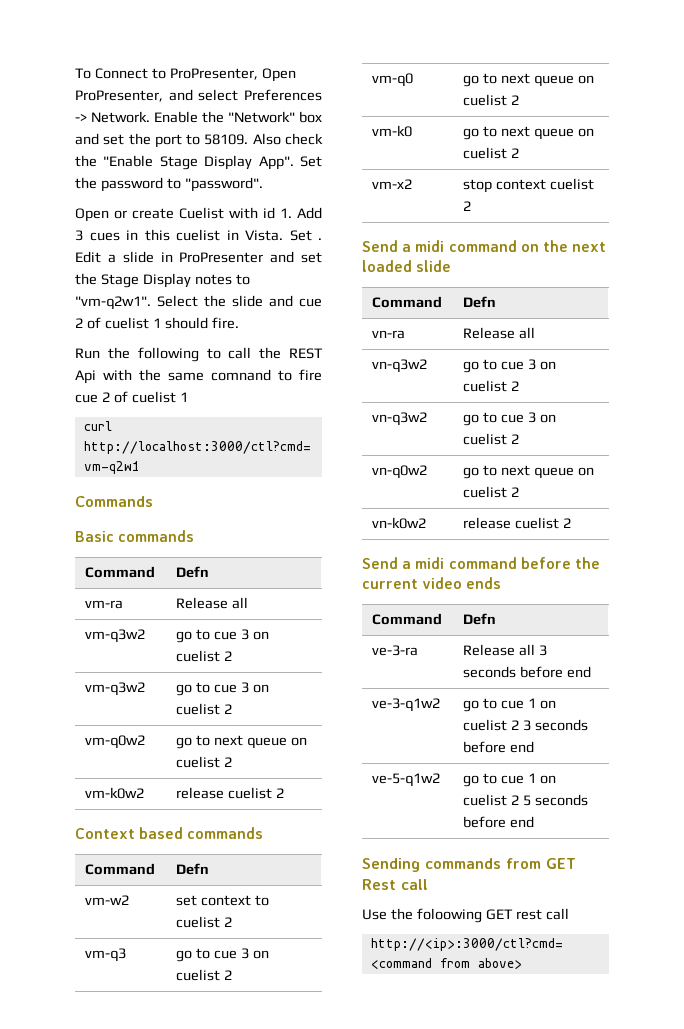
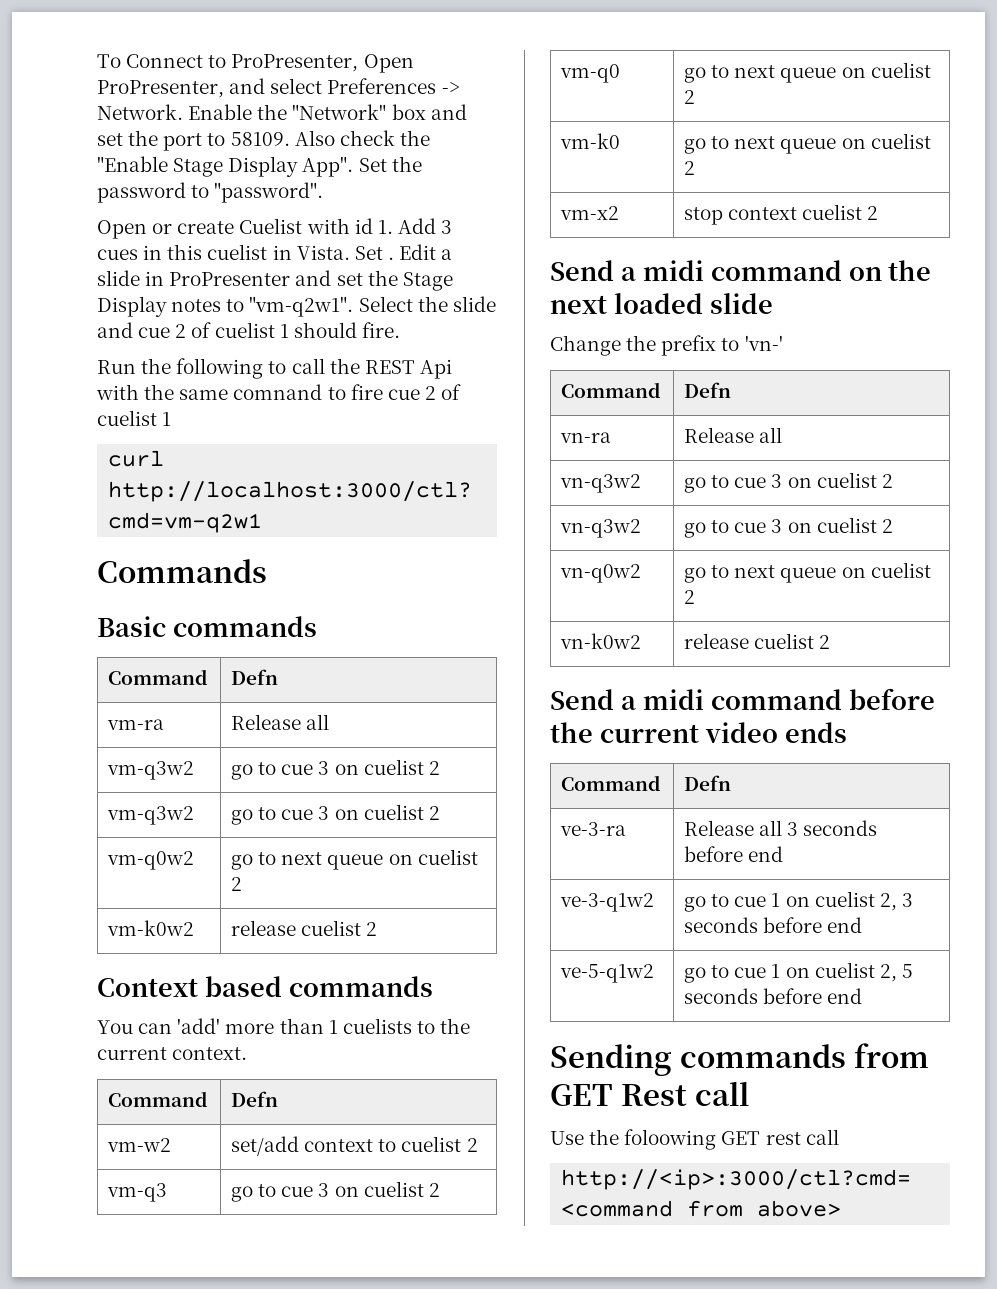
+ You can 'add' more than 1 cuelists to the current context.
- vm-w2 | set context to cuelist 2
+ vm-w2 | set/add context to cuelist 2
+ Change the prefix to 'vn-'
- ve-3-q1w2 | go to cue 1 on cuelist 2 3 seconds before end
+ ve-3-q1w2 | go to cue 1 on cuelist 2, 3 seconds before end
- ve-5-q1w2 | go to cue 1 on cuelist 2 5 seconds before end
+ ve-5-q1w2 | go to cue 1 on cuelist 2, 5 seconds before end

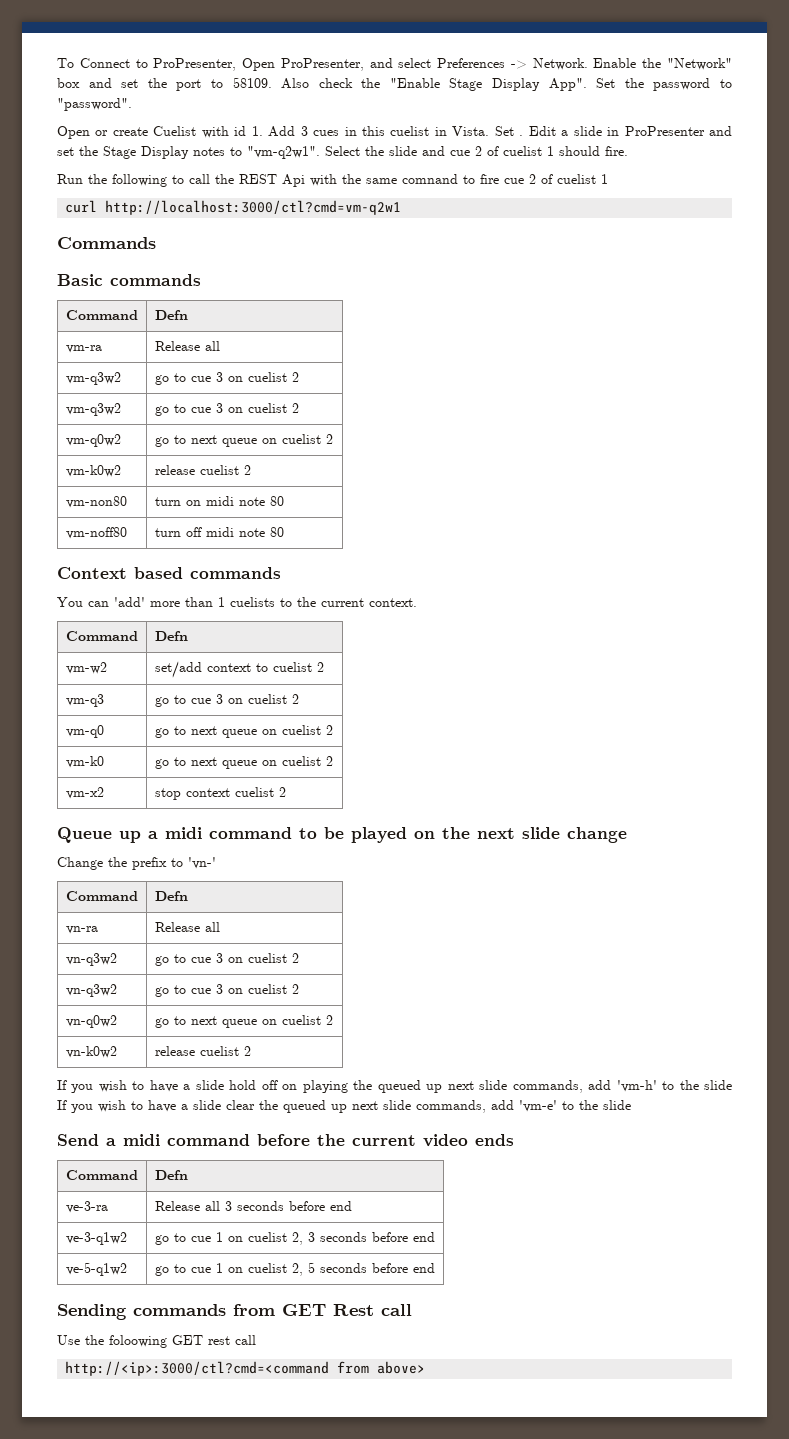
+ vm-non80 | turn on midi note 80
+ vm-noff80 | turn off midi note 80
- Send a midi command on the next loaded slide
+ Queue up a midi command to be played on the next slide change
+ If you wish to have a slide hold off on playing the queued up next slide commands, add 'vm-h' to the slide If you wish to have a slide clear the queued up next slide commands, add 'vm-e' to the slide

